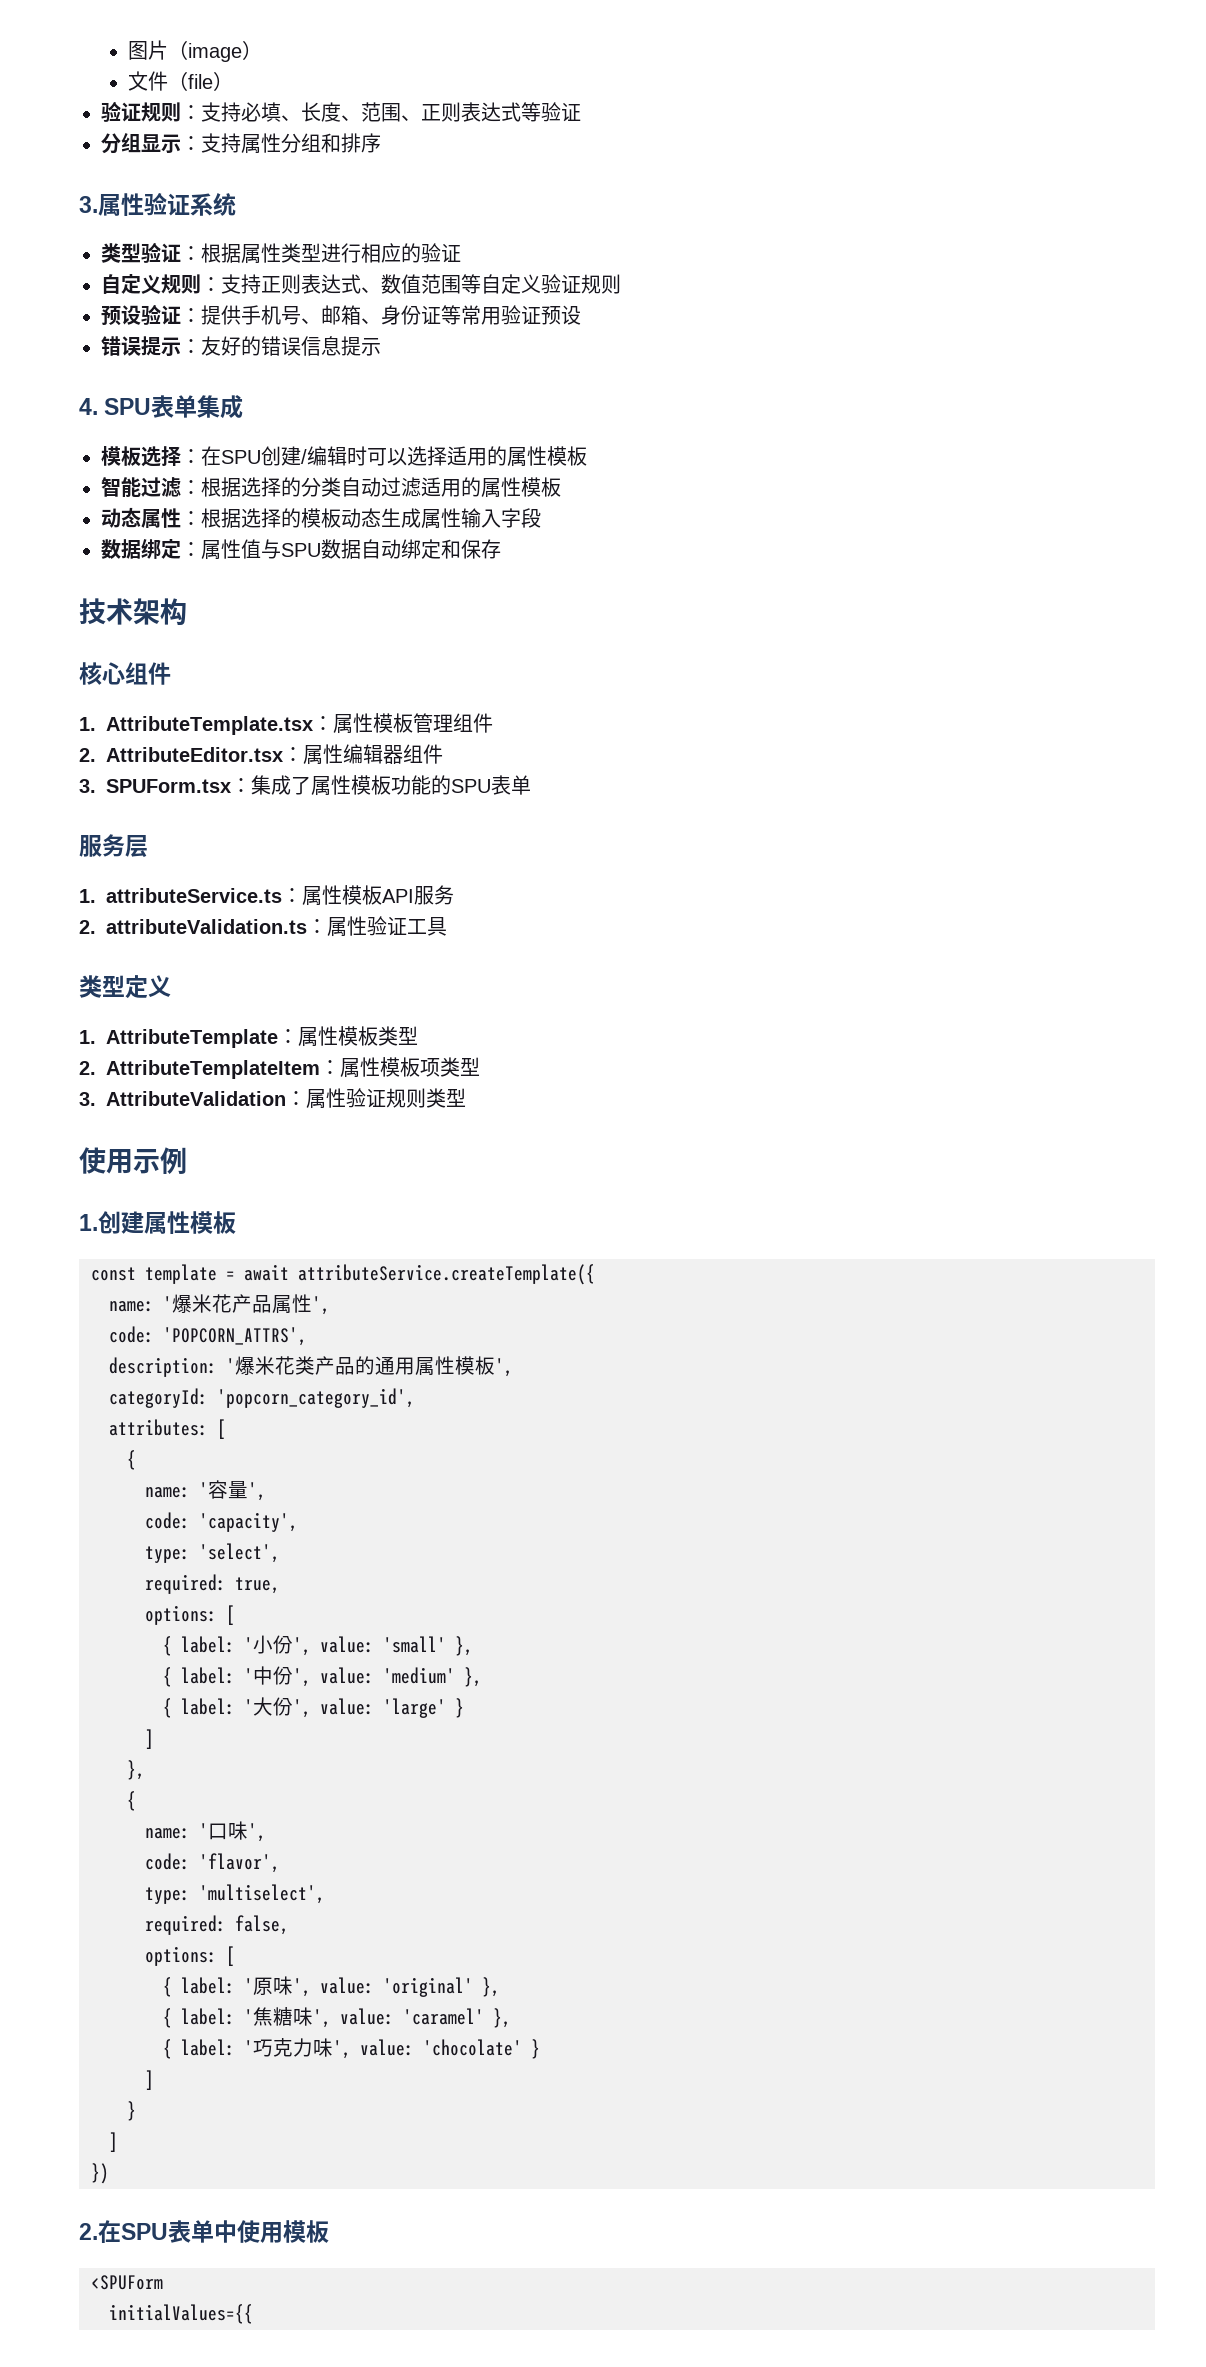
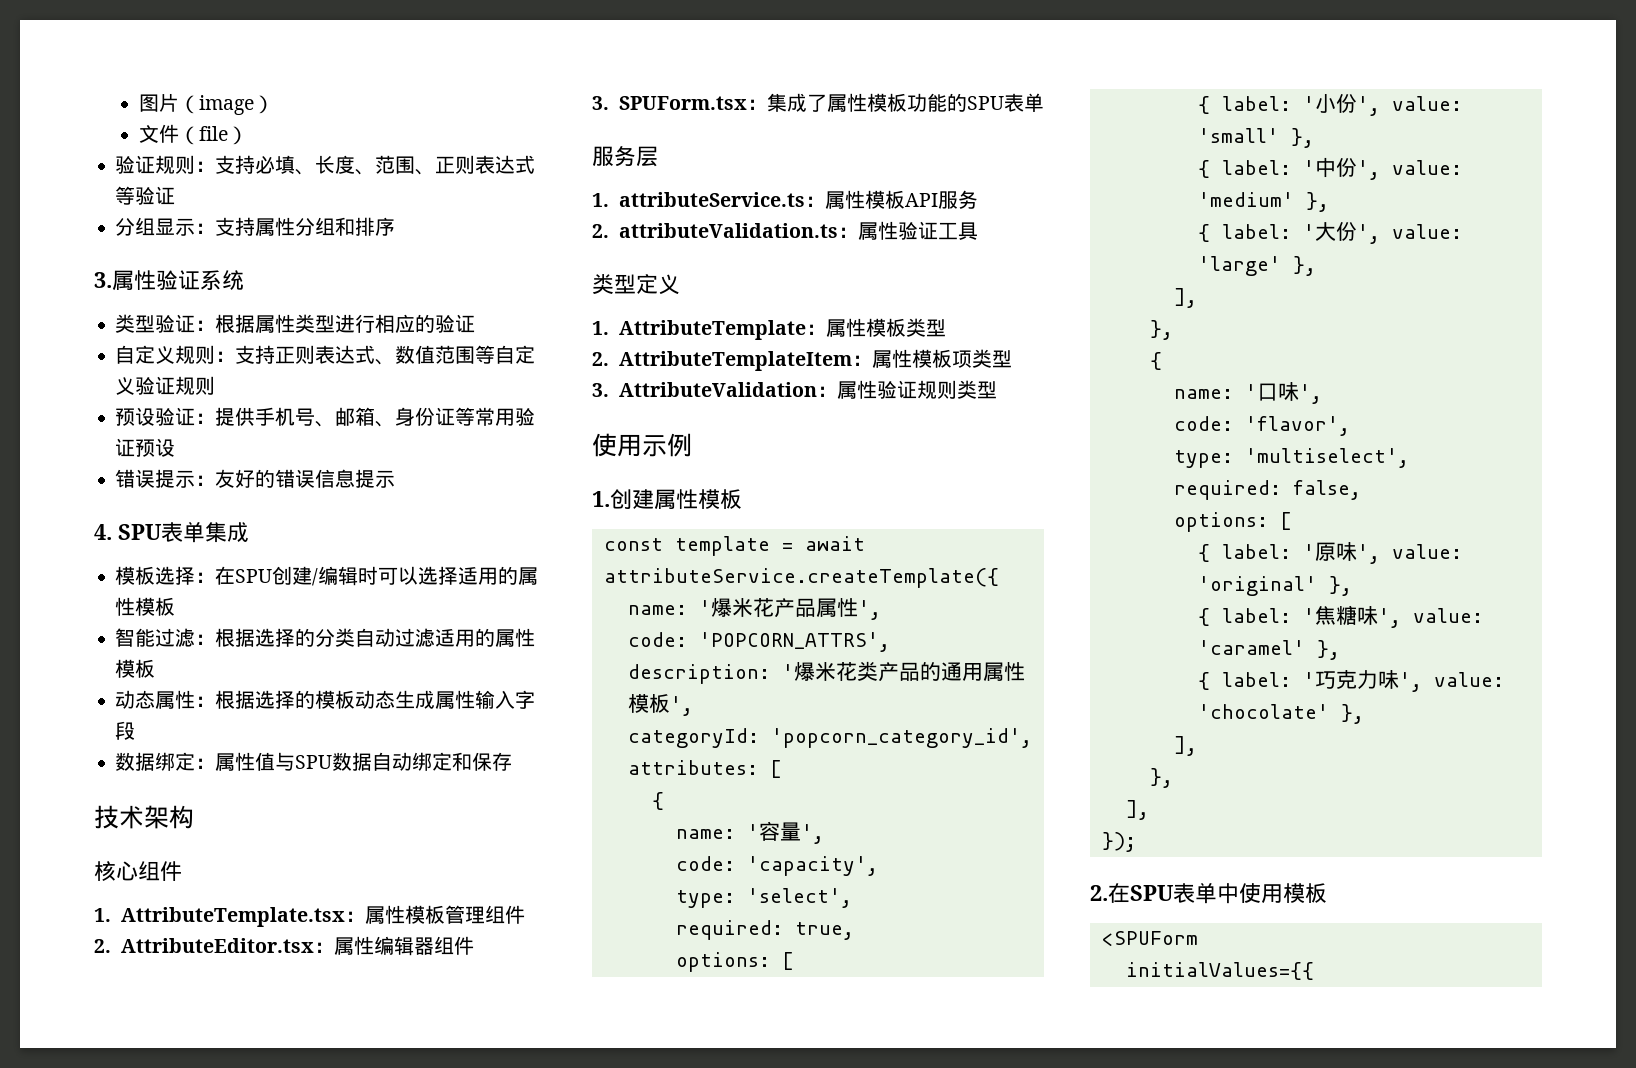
- { label: '大份', value: 'large' }
- ]
+ { label: '大份', value: 'large' },
+ ],
- { label: '巧克力味', value: 'chocolate' }
- ]
- }
- ]
- })
+ { label: '巧克力味', value: 'chocolate' },
+ ],
+ },
+ ],
+ });

